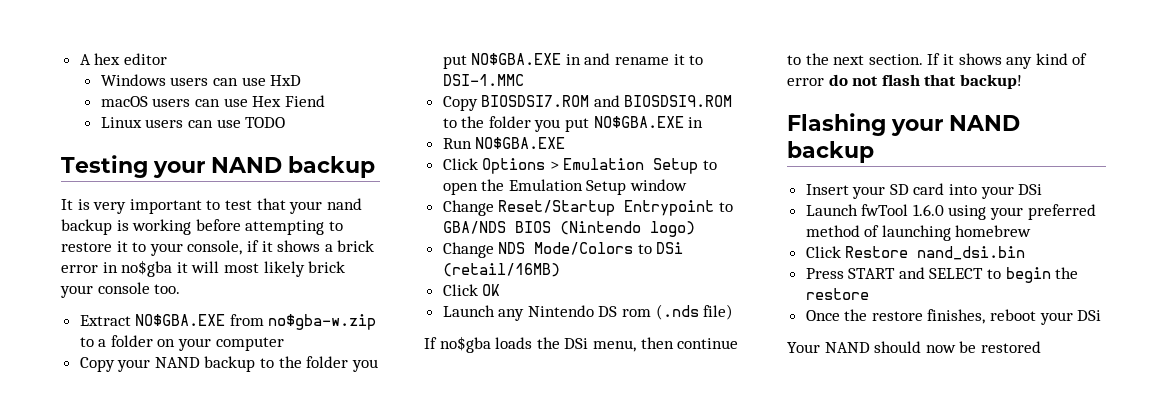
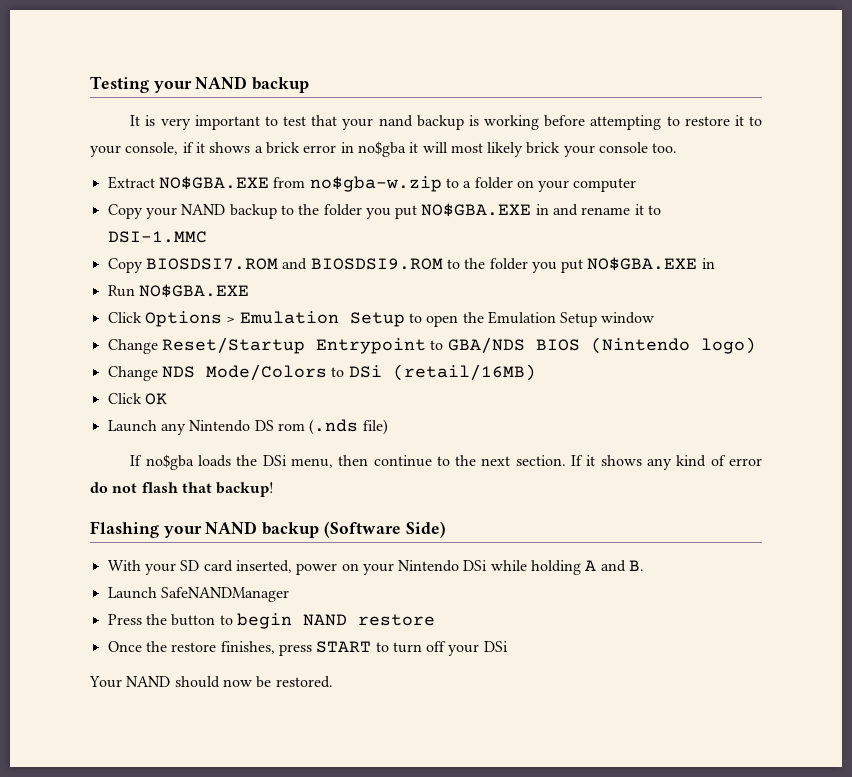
- A hex editor
- Windows users can use HxD
- macOS users can use Hex Fiend
- Linux users can use TODO
- Flashing your NAND backup
- Insert your SD card into your DSi
- Launch fwTool 1.6.0 using your preferred method of launching homebrew
- Click Restore nand_dsi.bin
- Press START and SELECT to begin the restore
+ Flashing your NAND backup (Software Side)
+ With your SD card inserted, power on your Nintendo DSi while holding A and B.
+ Launch SafeNANDManager
+ Press the button to begin NAND restore
- Once the restore finishes, reboot your DSi
+ Once the restore finishes, press START to turn off your DSi
- Your NAND should now be restored
+ Your NAND should now be restored.

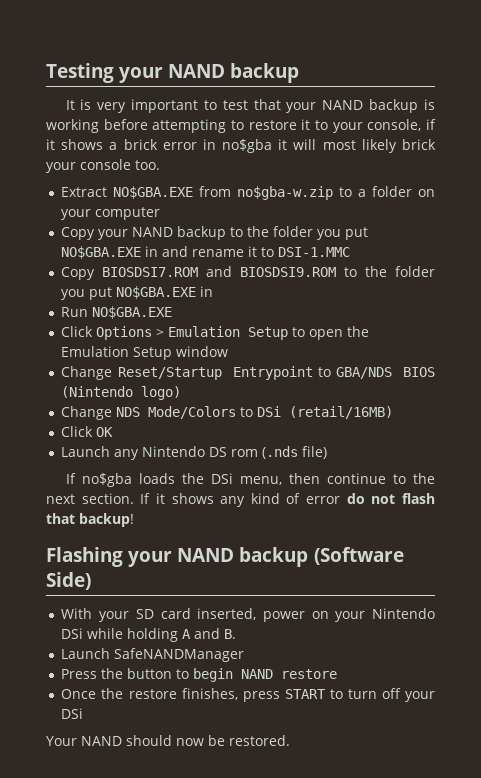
- It is very important to test that your nand backup is working before attempting to restore it to your console, if it shows a brick error in no$gba it will most likely brick your console too.
+ It is very important to test that your NAND backup is working before attempting to restore it to your console, if it shows a brick error in no$gba it will most likely brick your console too.

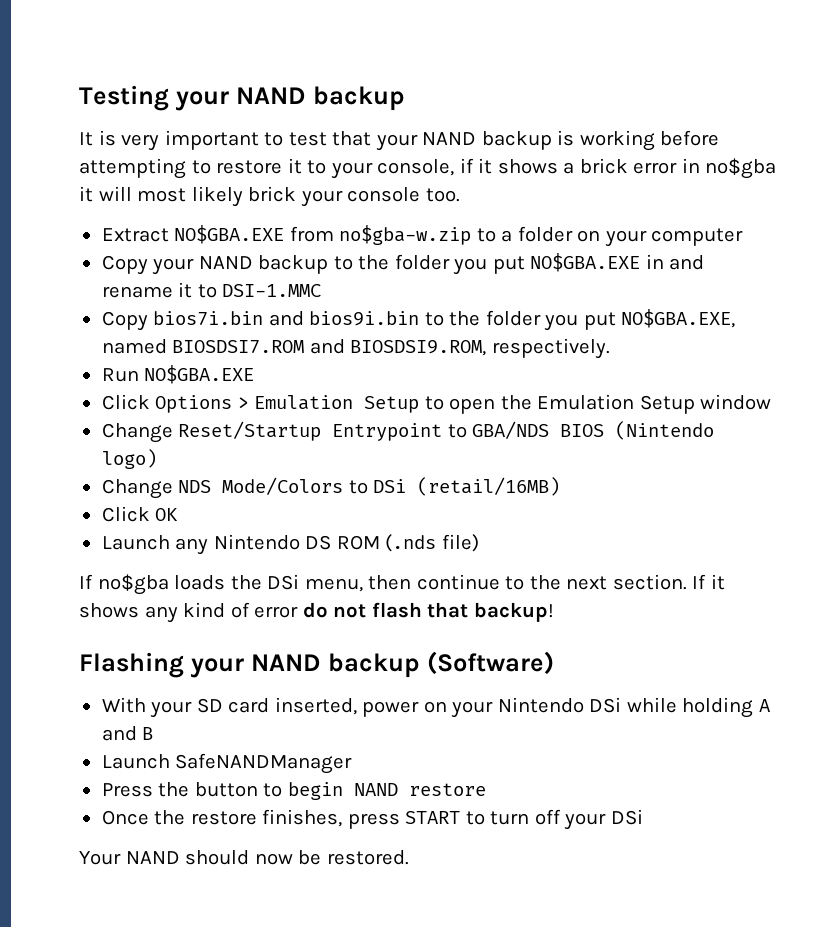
- Copy BIOSDSI7.ROM and BIOSDSI9.ROM to the folder you put NO$GBA.EXE in
+ Copy bios7i.bin and bios9i.bin to the folder you put NO$GBA.EXE, named BIOSDSI7.ROM and BIOSDSI9.ROM, respectively.
- Launch any Nintendo DS rom (.nds file)
+ Launch any Nintendo DS ROM (.nds file)
- Flashing your NAND backup (Software Side)
+ Flashing your NAND backup (Software)
- With your SD card inserted, power on your Nintendo DSi while holding A and B.
+ With your SD card inserted, power on your Nintendo DSi while holding A and B

